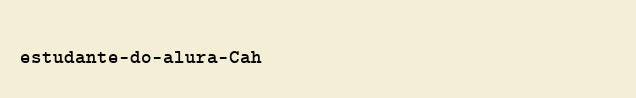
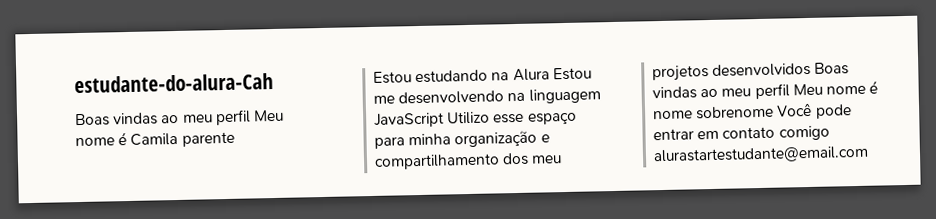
+ Boas vindas ao meu perfil Meu nome é Camila parente
+ Estou estudando na Alura Estou me desenvolvendo na linguagem JavaScript Utilizo esse espaço para minha organização e compartilhamento dos meu projetos desenvolvidos Boas vindas ao meu perfil Meu nome é nome sobrenome Você pode entrar em contato comigo alurastartestudante@email.com

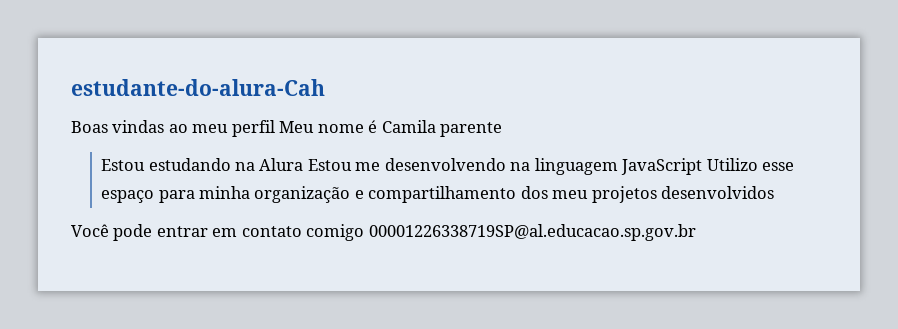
- Estou estudando na Alura Estou me desenvolvendo na linguagem JavaScript Utilizo esse espaço para minha organização e compartilhamento dos meu projetos desenvolvidos Boas vindas ao meu perfil Meu nome é nome sobrenome Você pode entrar em contato comigo alurastartestudante@email.com
+ Estou estudando na Alura Estou me desenvolvendo na linguagem JavaScript Utilizo esse espaço para minha organização e compartilhamento dos meu projetos desenvolvidos
+ Você pode entrar em contato comigo 00001226338719SP@al.educacao.sp.gov.br

